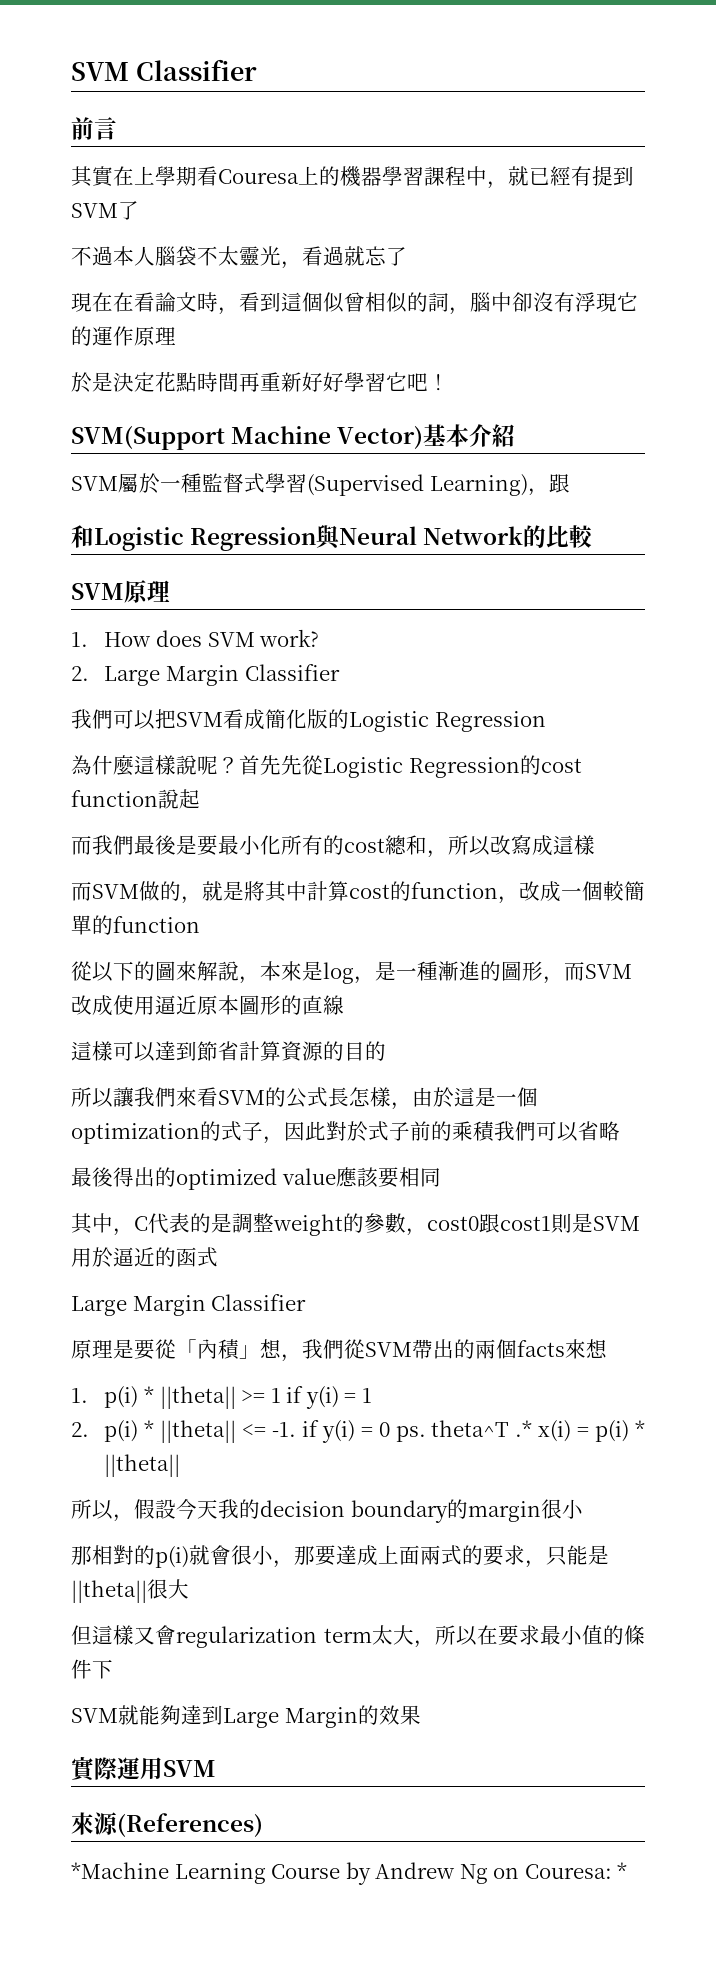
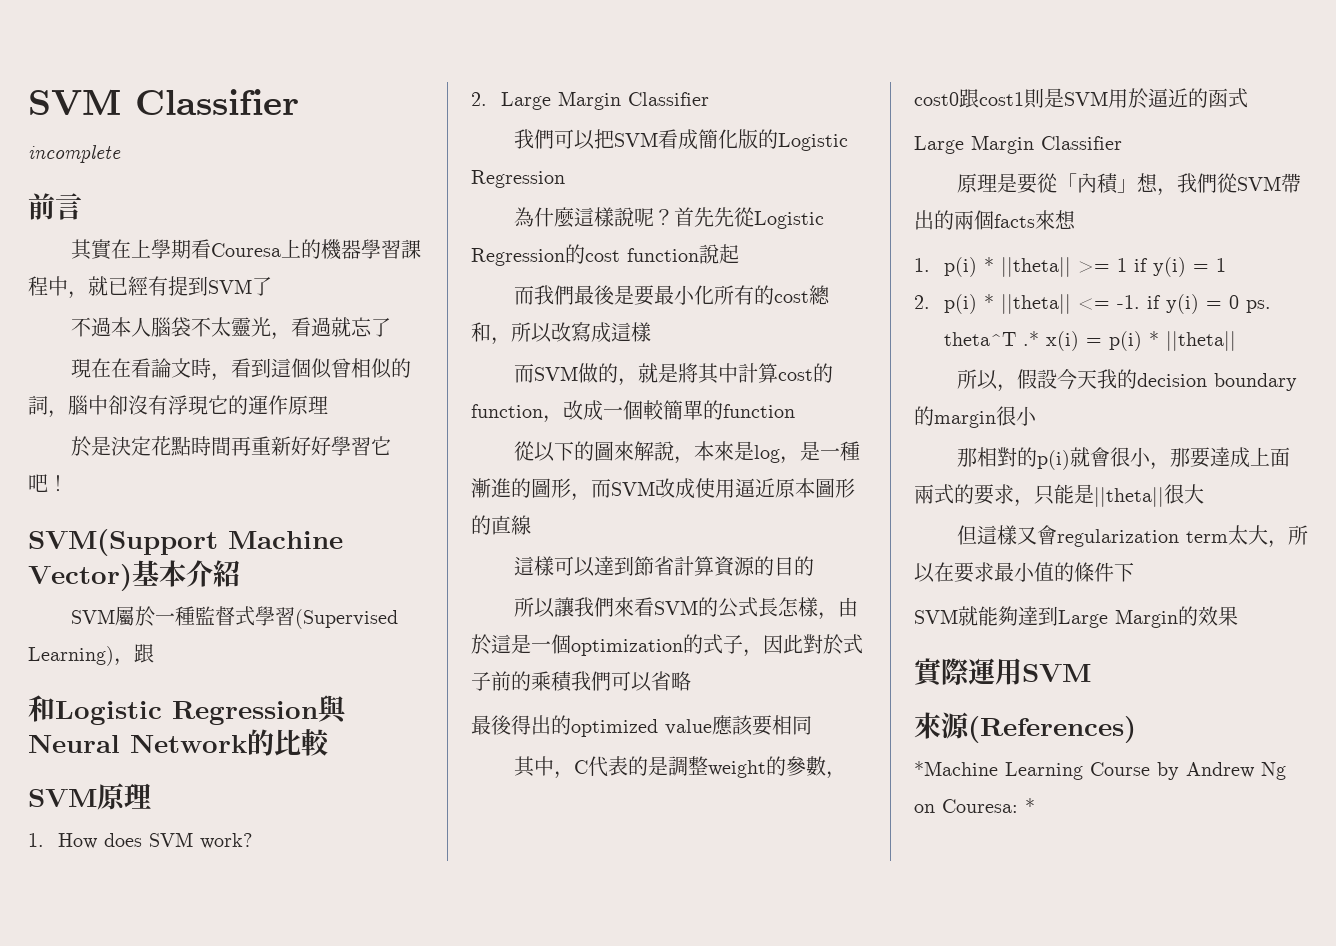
+ incomplete

